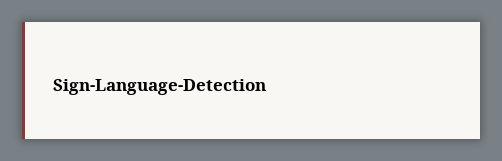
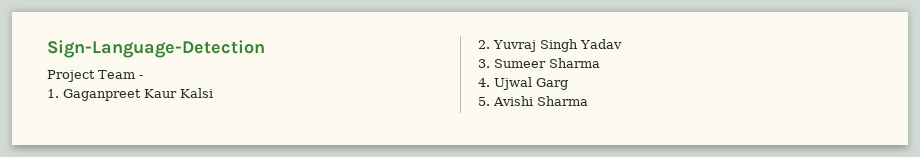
+ Project Team -
+ 1. Gaganpreet Kaur Kalsi
+ 2. Yuvraj Singh Yadav
+ 3. Sumeer Sharma
+ 4. Ujwal Garg
+ 5. Avishi Sharma

